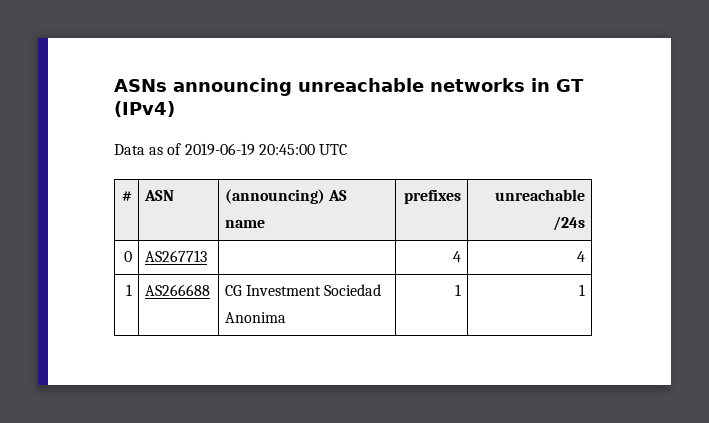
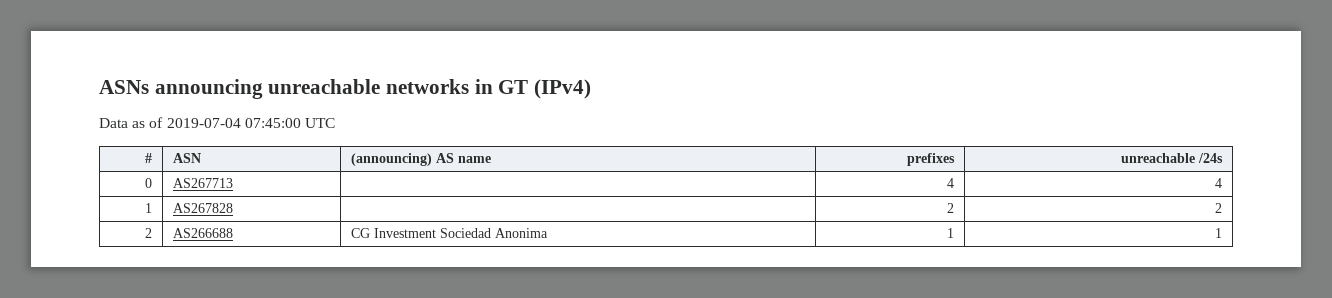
- Data as of 2019-06-19 20:45:00 UTC
+ Data as of 2019-07-04 07:45:00 UTC
- 1 | AS266688 | CG Investment Sociedad Anonima | 1 | 1
+ 1 | AS267828 | | 2 | 2
+ 2 | AS266688 | CG Investment Sociedad Anonima | 1 | 1

